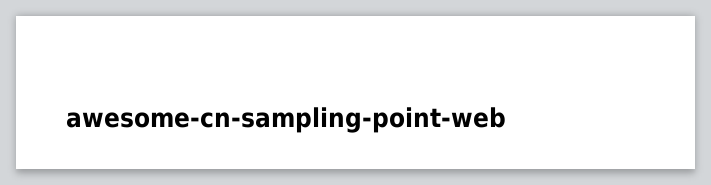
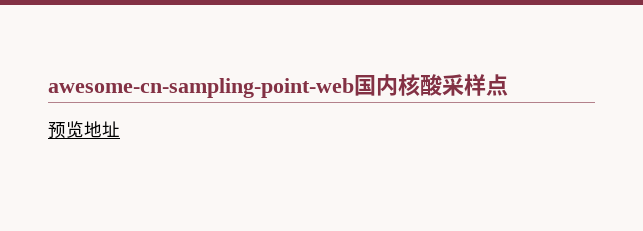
- awesome-cn-sampling-point-web
+ awesome-cn-sampling-point-web国内核酸采样点
+ 预览地址

